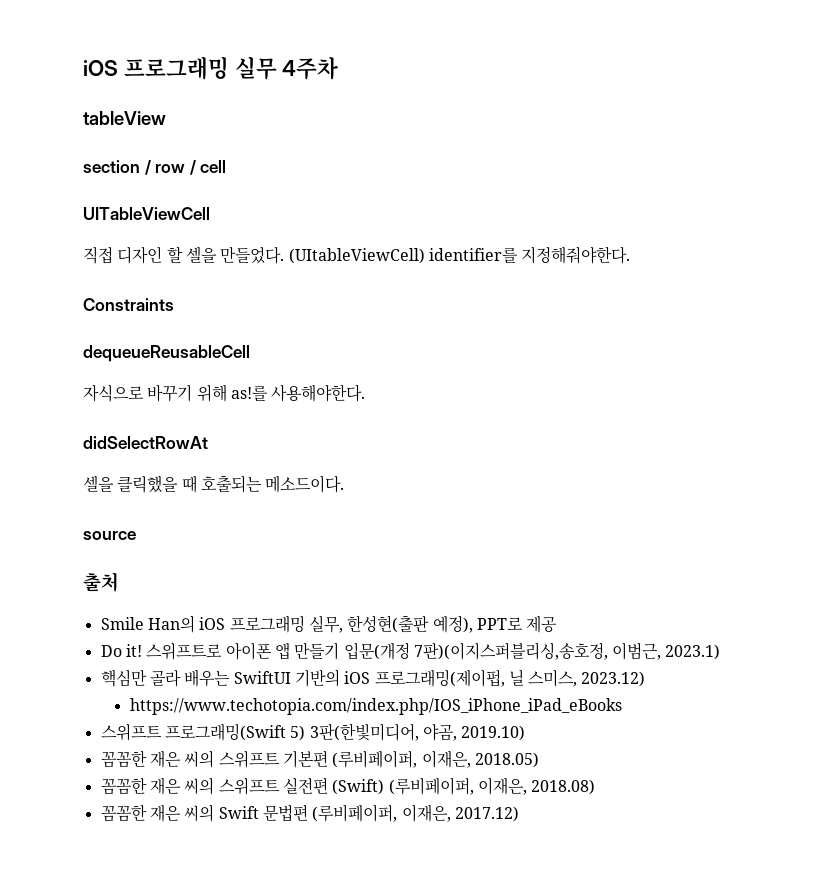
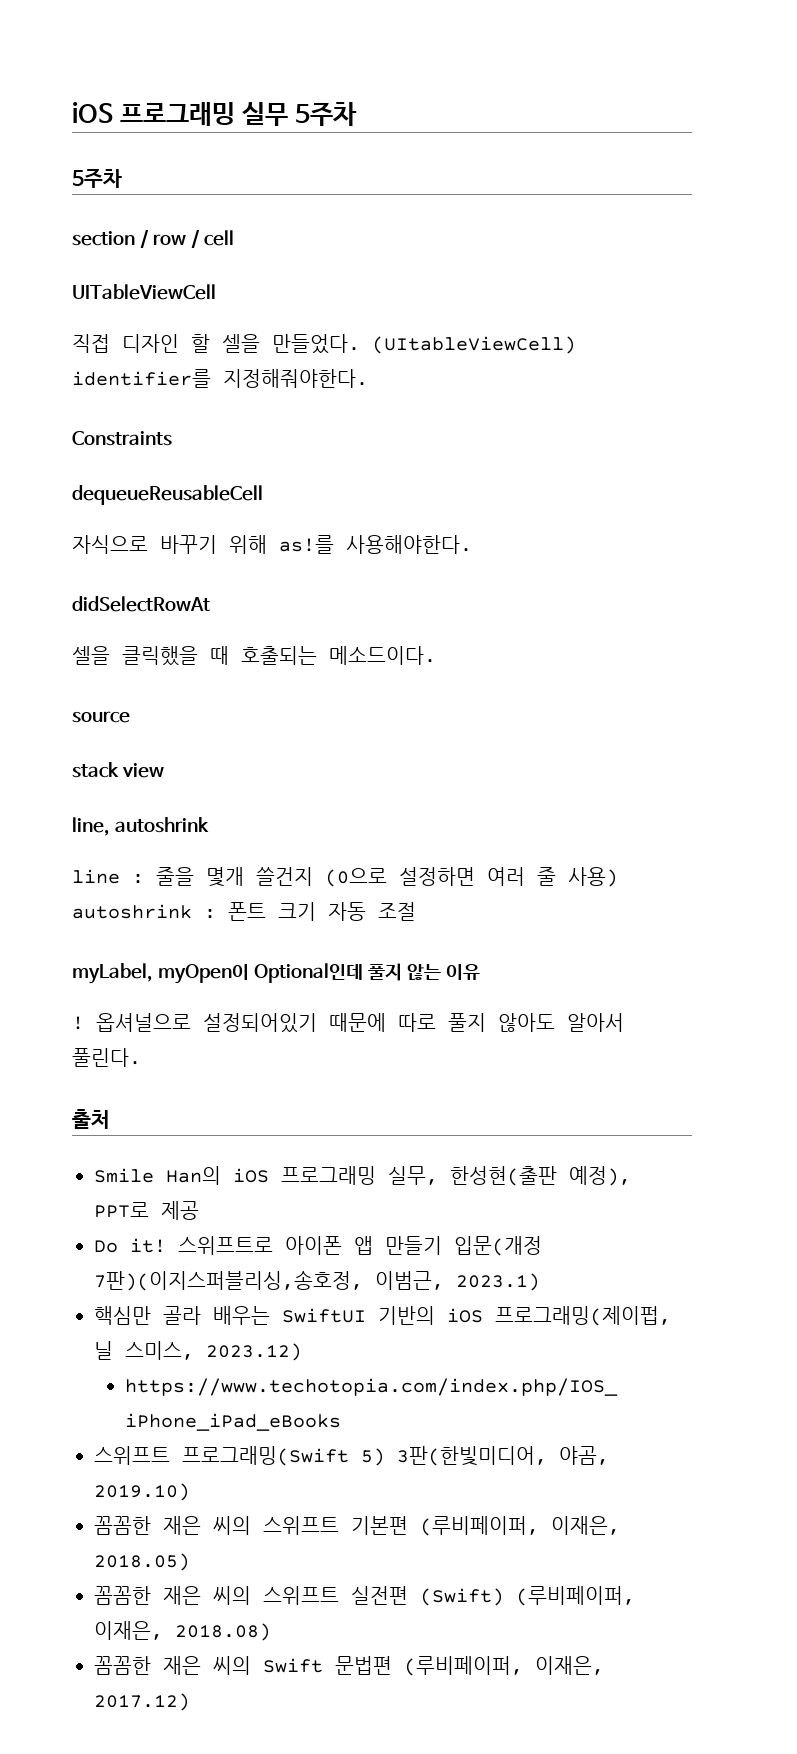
- iOS 프로그래밍 실무 4주차
- tableView
+ iOS 프로그래밍 실무 5주차
+ 5주차
+ stack view
+ line, autoshrink
+ line : 줄을 몇개 쓸건지 (0으로 설정하면 여러 줄 사용) autoshrink : 폰트 크기 자동 조절
+ myLabel, myOpen이 Optional인데 풀지 않는 이유
+ ! 옵셔널으로 설정되어있기 때문에 따로 풀지 않아도 알아서 풀린다.

